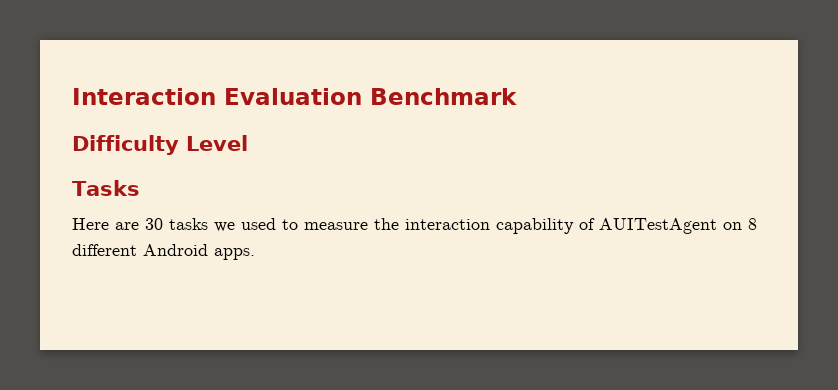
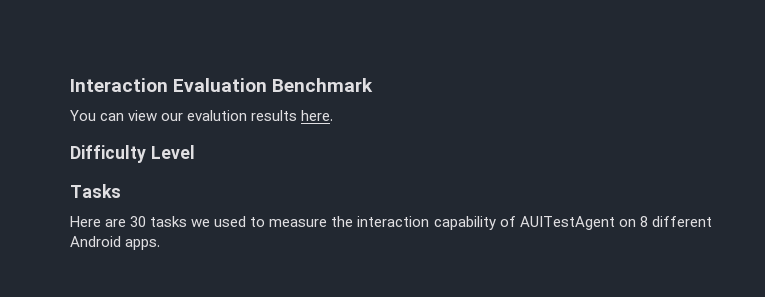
+ You can view our evalution results here.

